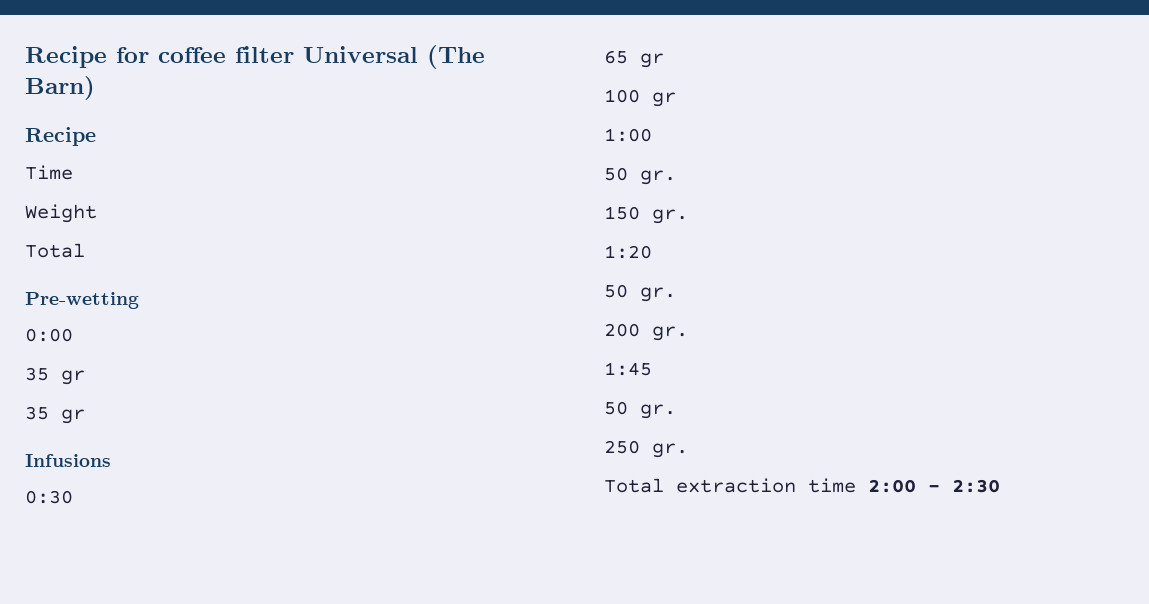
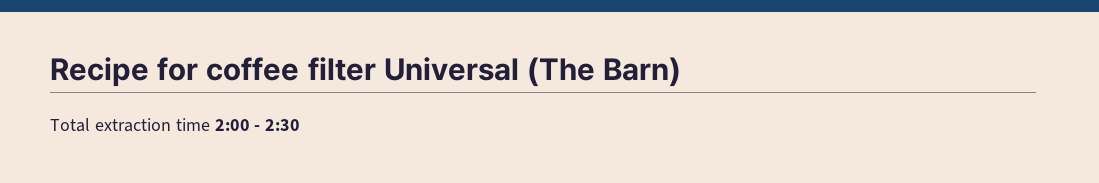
  Recipe for coffee filter Universal (The Barn)
- Recipe
- Time
- Weight
- Total
- Pre-wetting
- 0:00
- 35 gr
- 35 gr
- Infusions
- 0:30
- 65 gr
- 100 gr
- 1:00
- 50 gr.
- 150 gr.
- 1:20
- 50 gr.
- 200 gr.
- 1:45
- 50 gr.
- 250 gr.

